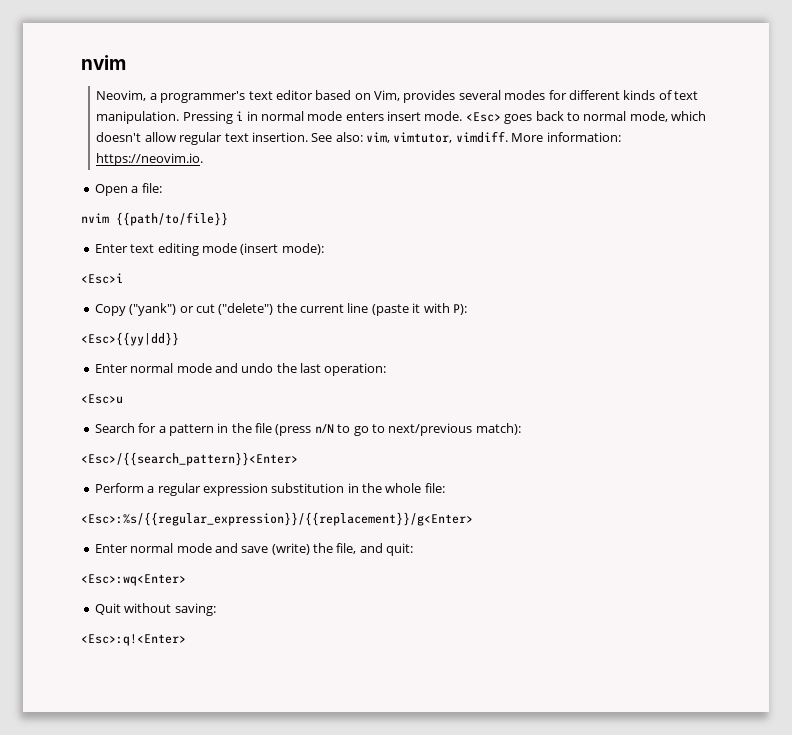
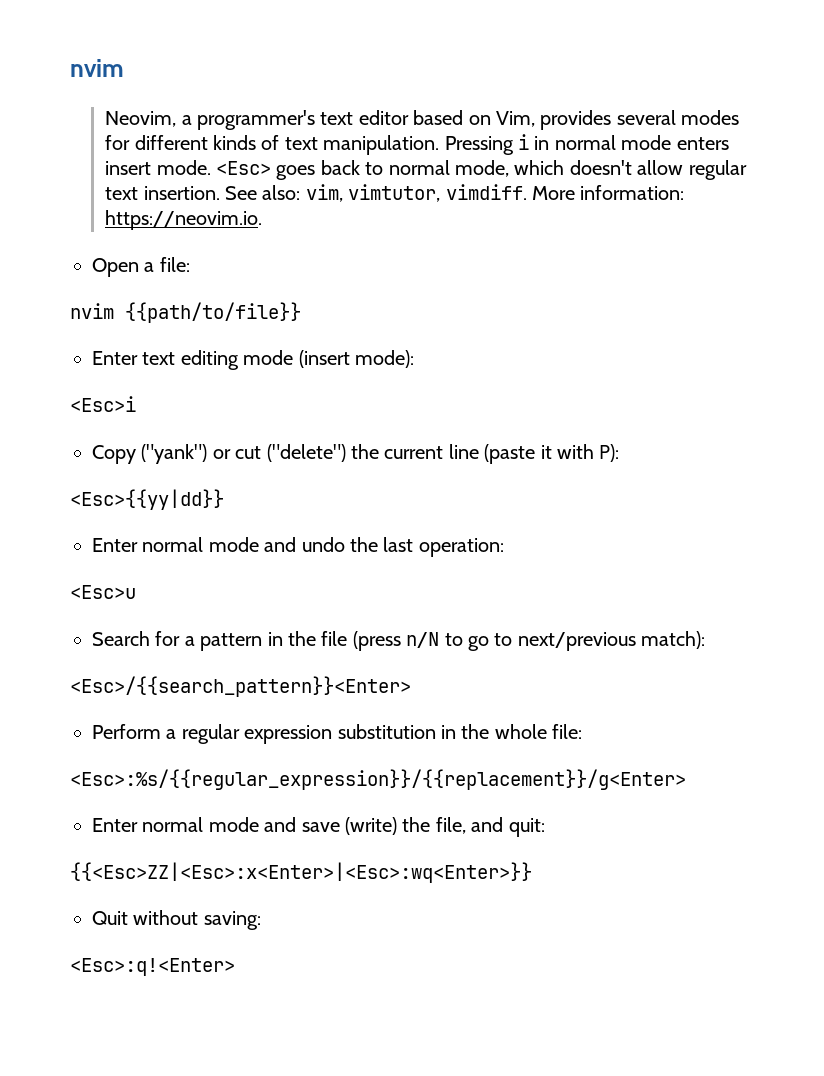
- <Esc>:wq<Enter>
+ {{<Esc>ZZ|<Esc>:x<Enter>|<Esc>:wq<Enter>}}

